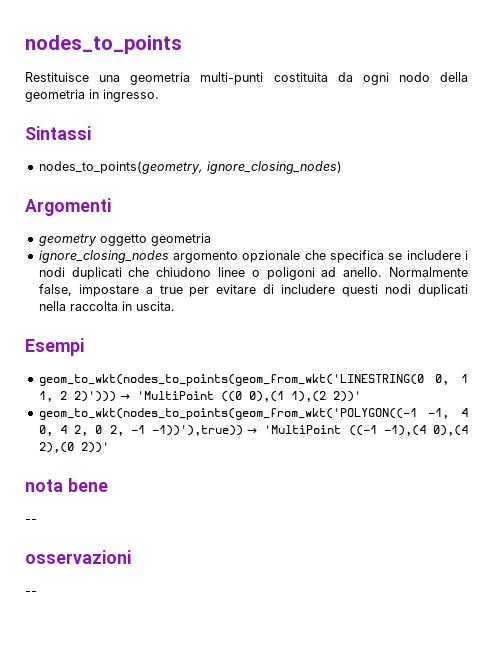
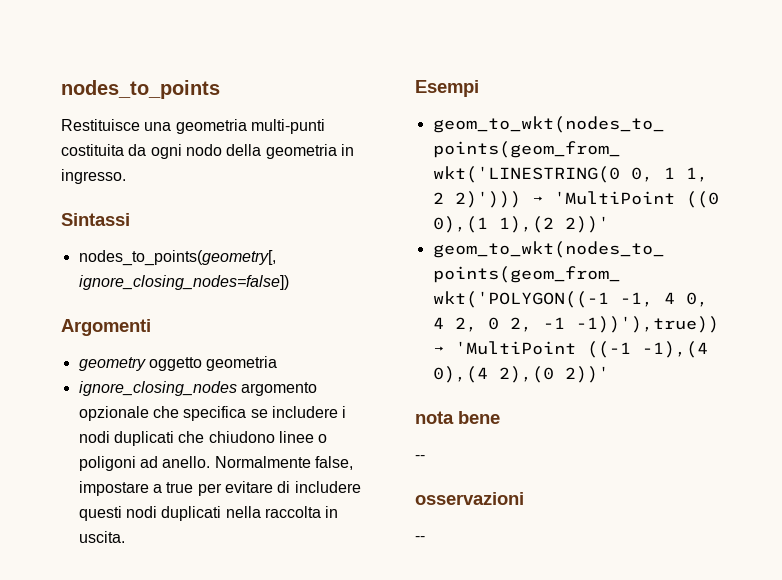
- nodes_to_points(geometry, ignore_closing_nodes)
+ nodes_to_points(geometry[, ignore_closing_nodes=false])

